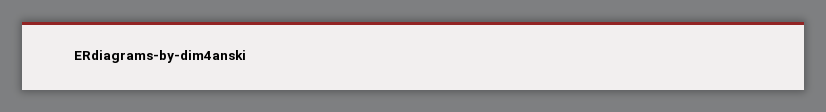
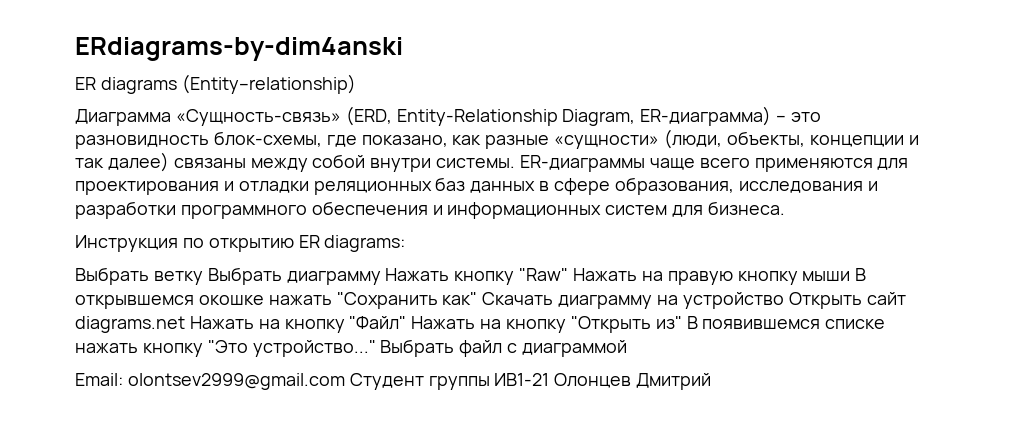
+ ER diagrams (Entity–relationship)
+ Диаграмма «Сущность-связь» (ERD, Entity-Relationship Diagram, ER-диаграмма) – это разновидность блок-схемы, где показано, как разные «сущности» (люди, объекты, концепции и так далее) связаны между собой внутри системы. ER-диаграммы чаще всего применяются для проектирования и отладки реляционных баз данных в сфере образования, исследования и разработки программного обеспечения и информационных систем для бизнеса.
+ Инструкция по открытию ER diagrams:
+ Выбрать ветку Выбрать диаграмму Нажать кнопку "Raw" Нажать на правую кнопку мыши В открывшемся окошке нажать "Сохранить как" Скачать диаграмму на устройство Открыть сайт diagrams.net Нажать на кнопку "Файл" Нажать на кнопку "Открыть из" В появившемся списке нажать кнопку "Это устройство..." Выбрать файл с диаграммой
+ Email: olontsev2999@gmail.com Студент группы ИВ1-21 Олонцев Дмитрий

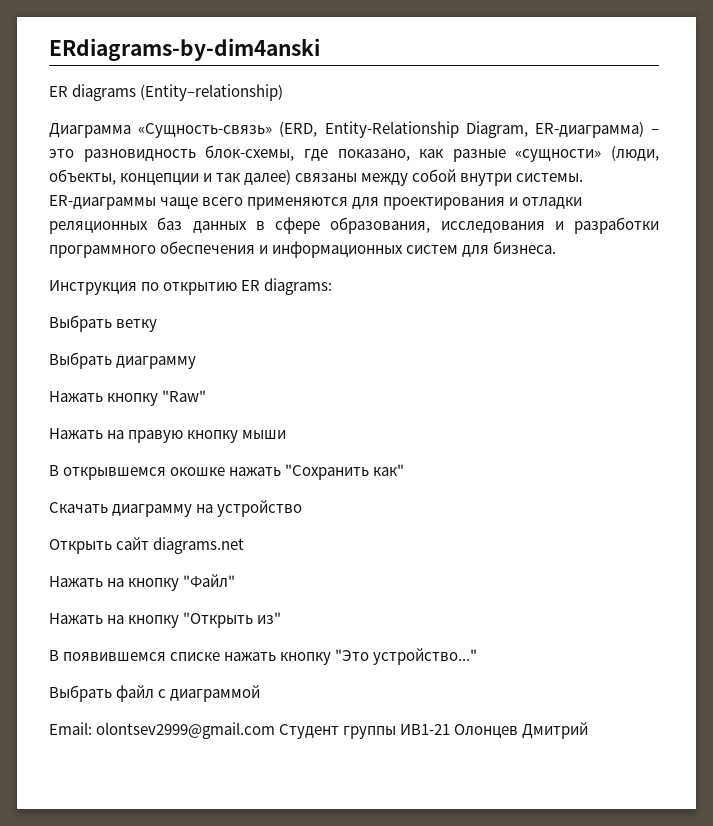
- Выбрать ветку Выбрать диаграмму Нажать кнопку "Raw" Нажать на правую кнопку мыши В открывшемся окошке нажать "Сохранить как" Скачать диаграмму на устройство Открыть сайт diagrams.net Нажать на кнопку "Файл" Нажать на кнопку "Открыть из" В появившемся списке нажать кнопку "Это устройство..." Выбрать файл с диаграммой
+ Выбрать ветку
+ Выбрать диаграмму
+ Нажать кнопку "Raw"
+ Нажать на правую кнопку мыши
+ В открывшемся окошке нажать "Сохранить как"
+ Скачать диаграмму на устройство
+ Открыть сайт diagrams.net
+ Нажать на кнопку "Файл"
+ Нажать на кнопку "Открыть из"
+ В появившемся списке нажать кнопку "Это устройство..."
+ Выбрать файл с диаграммой

